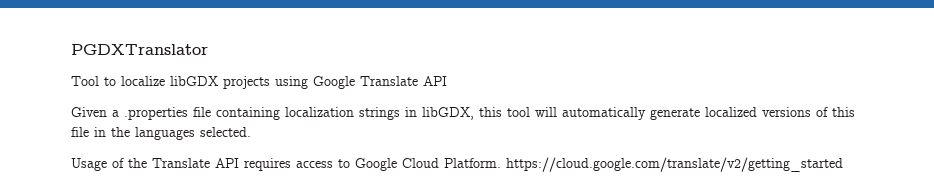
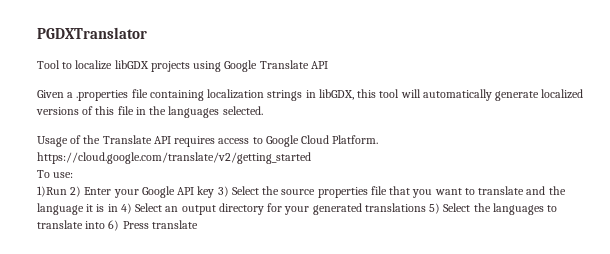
+ To use:
+ 1)Run 2) Enter your Google API key 3) Select the source properties file that you want to translate and the language it is in 4) Select an output directory for your generated translations 5) Select the languages to translate into 6) Press translate

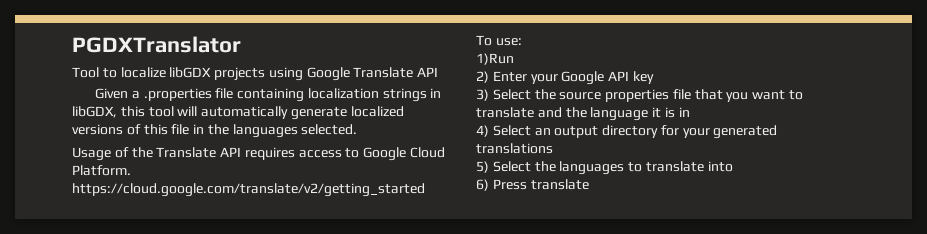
- 1)Run 2) Enter your Google API key 3) Select the source properties file that you want to translate and the language it is in 4) Select an output directory for your generated translations 5) Select the languages to translate into 6) Press translate
+ 1)Run
+ 2) Enter your Google API key
+ 3) Select the source properties file that you want to translate and the language it is in
+ 4) Select an output directory for your generated translations
+ 5) Select the languages to translate into
+ 6) Press translate

